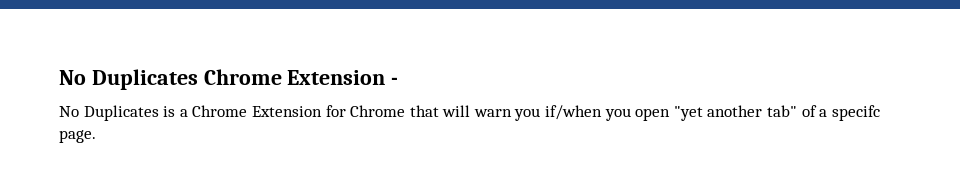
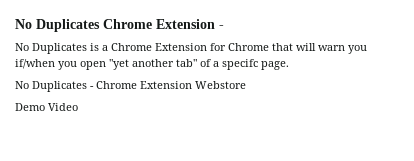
+ No Duplicates - Chrome Extension Webstore
+ Demo Video

